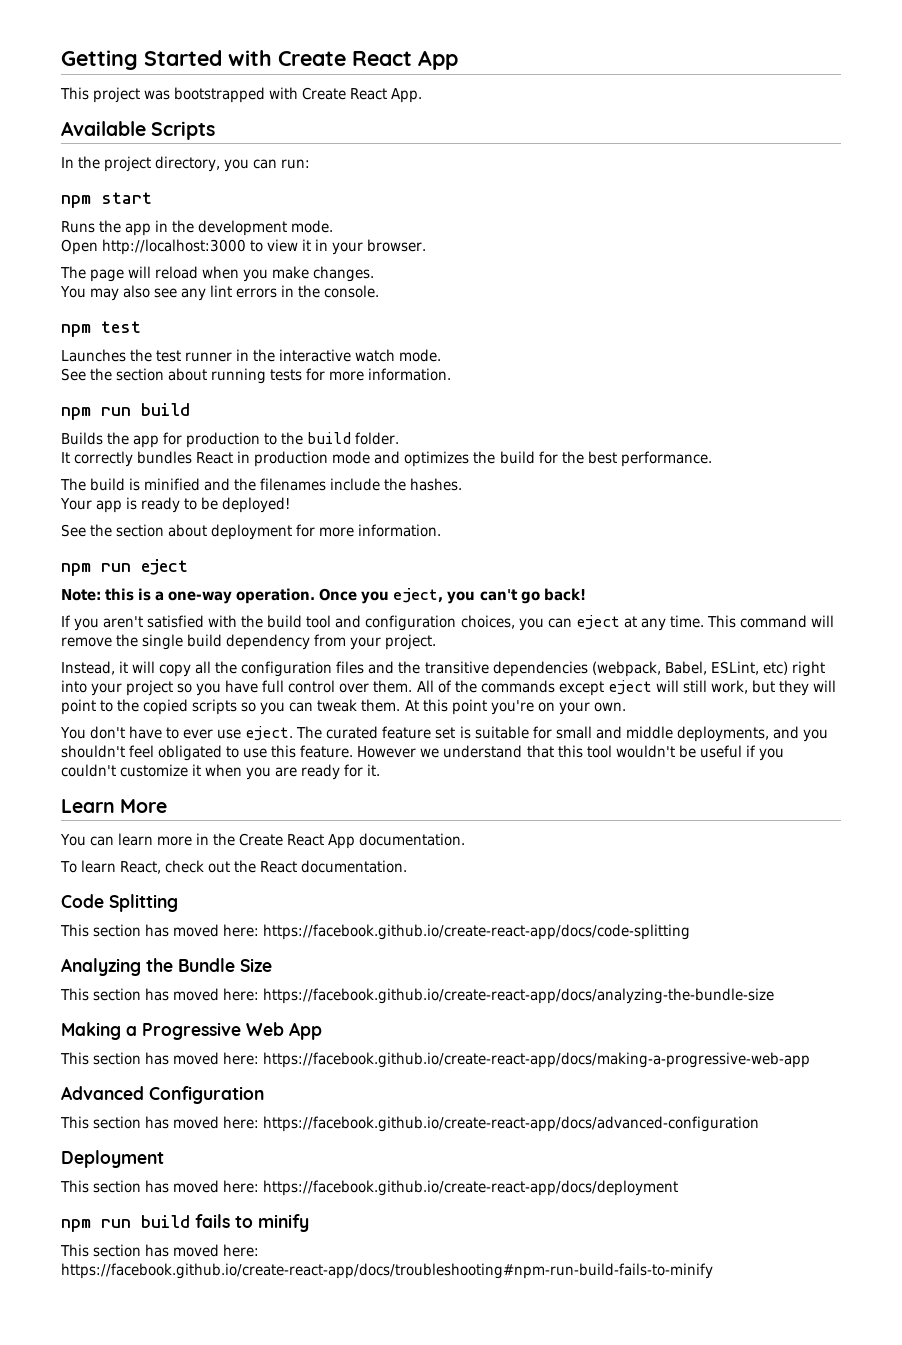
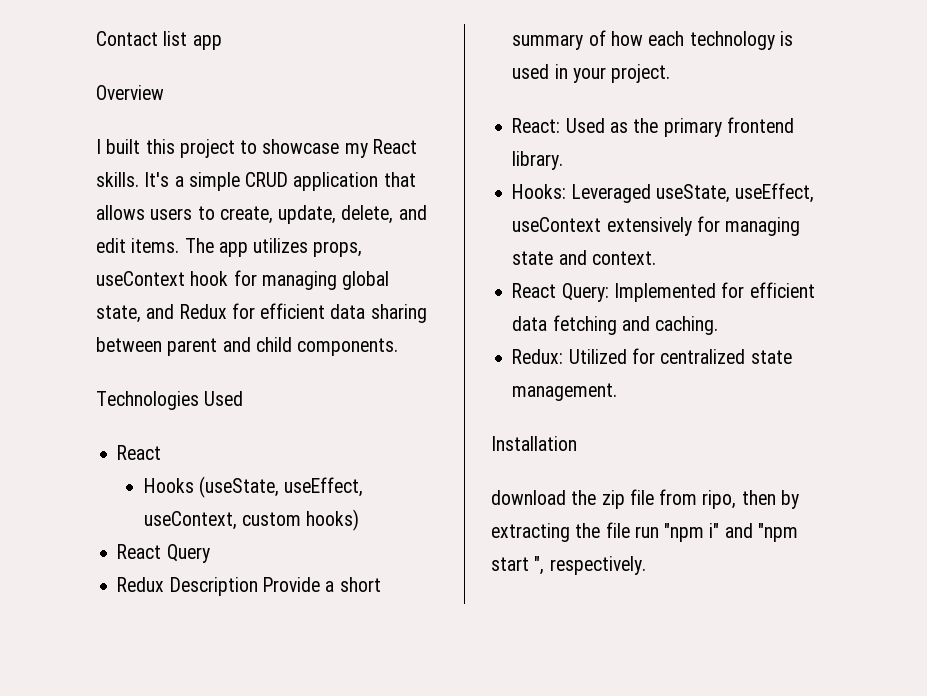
- Getting Started with Create React App
- This project was bootstrapped with Create React App.
- Available Scripts
- In the project directory, you can run:
- npm start
- Runs the app in the development mode.
- Open http://localhost:3000 to view it in your browser.
- The page will reload when you make changes.
- You may also see any lint errors in the console.
- npm test
- Launches the test runner in the interactive watch mode.
- See the section about running tests for more information.
- npm run build
- Builds the app for production to the build folder.
- It correctly bundles React in production mode and optimizes the build for the best performance.
- The build is minified and the filenames include the hashes.
- Your app is ready to be deployed!
- See the section about deployment for more information.
- npm run eject
- Note: this is a one-way operation. Once you eject, you can't go back!
- If you aren't satisfied with the build tool and configuration choices, you can eject at any time. This command will remove the single build dependency from your project.
- Instead, it will copy all the configuration files and the transitive dependencies (webpack, Babel, ESLint, etc) right into your project so you have full control over them. All of the commands except eject will still work, but they will point to the copied scripts so you can tweak them. At this point you're on your own.
- You don't have to ever use eject. The curated feature set is suitable for small and middle deployments, and you shouldn't feel obligated to use this feature. However we understand that this tool wouldn't be useful if you couldn't customize it when you are ready for it.
- Learn More
- You can learn more in the Create React App documentation.
- To learn React, check out the React documentation.
- Code Splitting
- This section has moved here: https://facebook.github.io/create-react-app/docs/code-splitting
- Analyzing the Bundle Size
- This section has moved here: https://facebook.github.io/create-react-app/docs/analyzing-the-bundle-size
- Making a Progressive Web App
- This section has moved here: https://facebook.github.io/create-react-app/docs/making-a-progressive-web-app
- Advanced Configuration
- This section has moved here: https://facebook.github.io/create-react-app/docs/advanced-configuration
- Deployment
- This section has moved here: https://facebook.github.io/create-react-app/docs/deployment
- npm run build fails to minify
- This section has moved here: https://facebook.github.io/create-react-app/docs/troubleshooting#npm-run-build-fails-to-minify
+ Contact list app
+ Overview
+ I built this project to showcase my React skills. It's a simple CRUD application that allows users to create, update, delete, and edit items. The app utilizes props, useContext hook for managing global state, and Redux for efficient data sharing between parent and child components.
+ Technologies Used
+ React
+ Hooks (useState, useEffect, useContext, custom hooks)
+ React Query
+ Redux Description Provide a short summary of how each technology is used in your project.
+ React: Used as the primary frontend library.
+ Hooks: Leveraged useState, useEffect, useContext extensively for managing state and context.
+ React Query: Implemented for efficient data fetching and caching.
+ Redux: Utilized for centralized state management.
+ Installation
+ download the zip file from ripo, then by extracting the file run "npm i" and "npm start ", respectively.

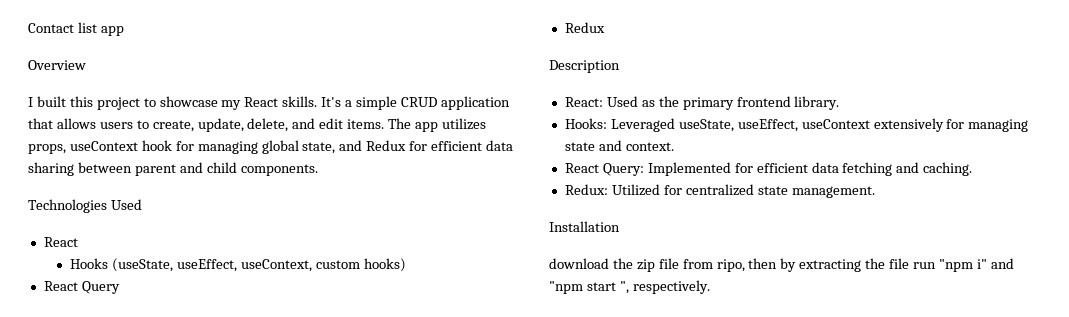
  React Query
- Redux Description Provide a short summary of how each technology is used in your project.
+ Redux
+ Description

